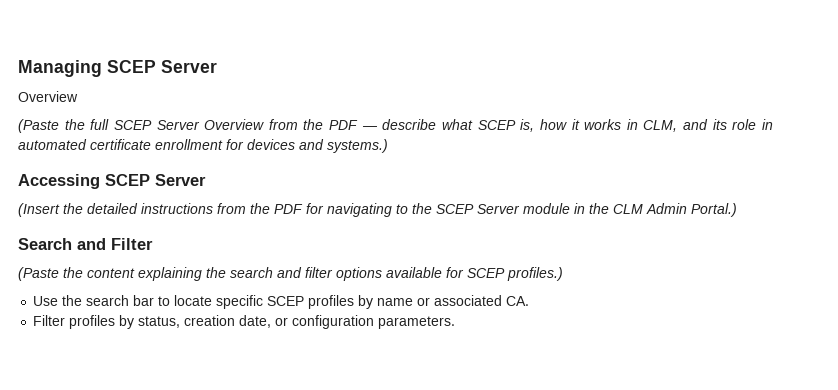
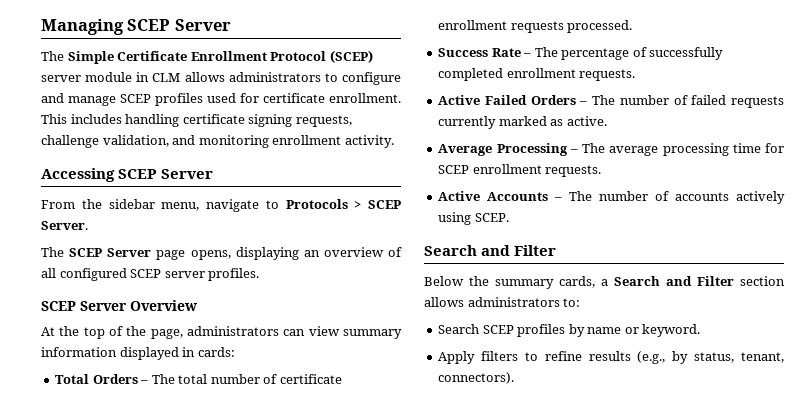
  Managing SCEP Server
- Overview
- (Paste the full SCEP Server Overview from the PDF — describe what SCEP is, how it works in CLM, and its role in automated certificate enrollment for devices and systems.)
+ The Simple Certificate Enrollment Protocol (SCEP) server module in CLM allows administrators to configure and manage SCEP profiles used for certificate enrollment. This includes handling certificate signing requests, challenge validation, and monitoring enrollment activity.
  Accessing SCEP Server
- (Insert the detailed instructions from the PDF for navigating to the SCEP Server module in the CLM Admin Portal.)
+ From the sidebar menu, navigate to Protocols > SCEP Server.
+ The SCEP Server page opens, displaying an overview of all configured SCEP server profiles.
+ SCEP Server Overview
+ At the top of the page, administrators can view summary information displayed in cards:
+ Total Orders – The total number of certificate enrollment requests processed.
+ Success Rate – The percentage of successfully completed enrollment requests.
+ Active Failed Orders – The number of failed requests currently marked as active.
+ Average Processing – The average processing time for SCEP enrollment requests.
+ Active Accounts – The number of accounts actively using SCEP.
  Search and Filter
- (Paste the content explaining the search and filter options available for SCEP profiles.)
- Use the search bar to locate specific SCEP profiles by name or associated CA.
- Filter profiles by status, creation date, or configuration parameters.
+ Below the summary cards, a Search and Filter section allows administrators to:
+ Search SCEP profiles by name or keyword.
+ Apply filters to refine results (e.g., by status, tenant, connectors).

